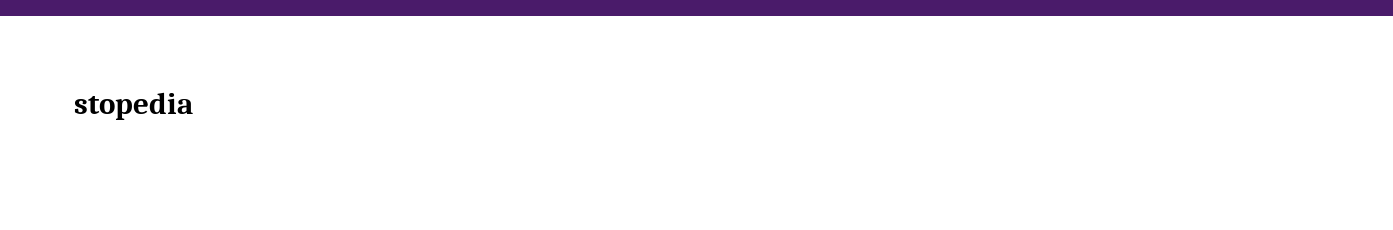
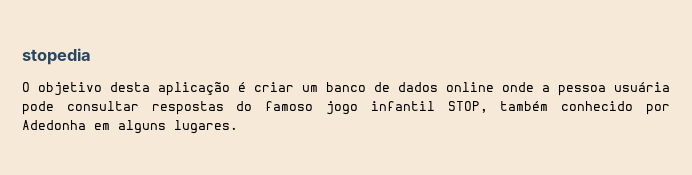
+ O objetivo desta aplicação é criar um banco de dados online onde a pessoa usuária pode consultar respostas do famoso jogo infantil STOP, também conhecido por Adedonha em alguns lugares.

